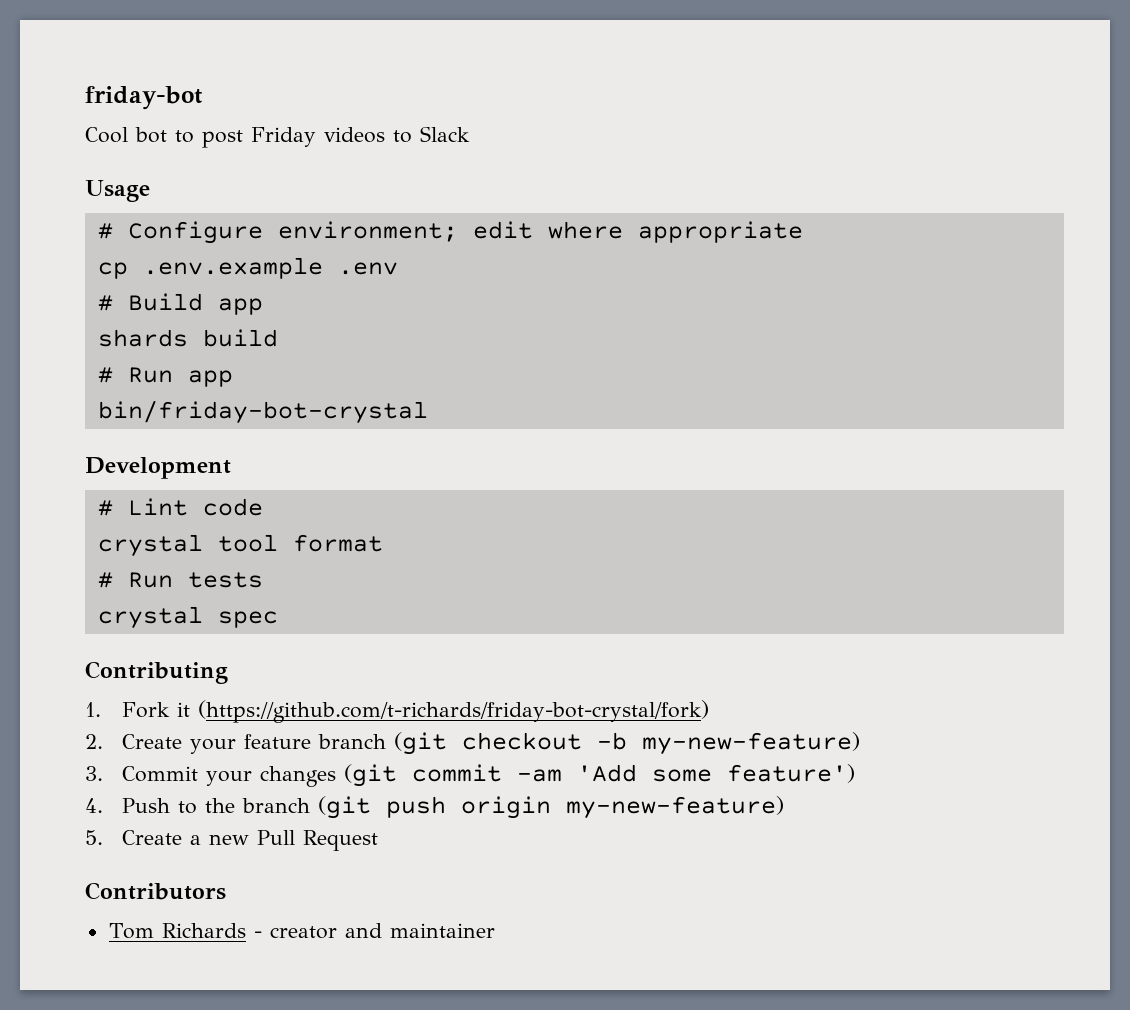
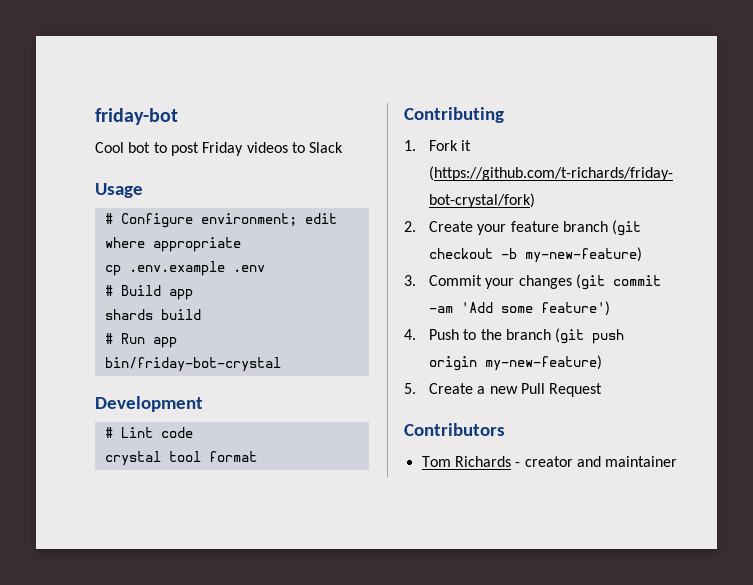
- # Run tests
- crystal spec

